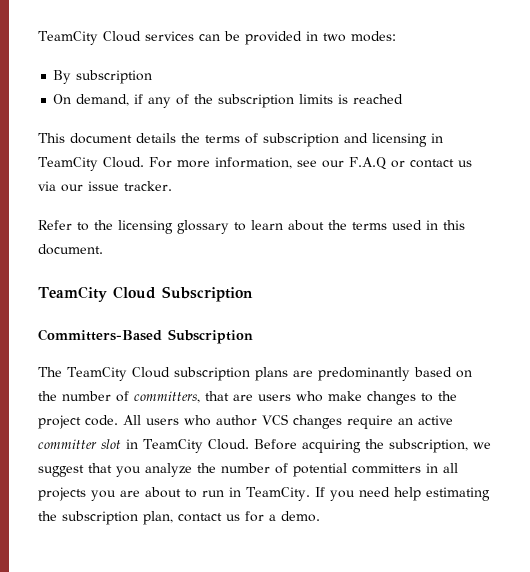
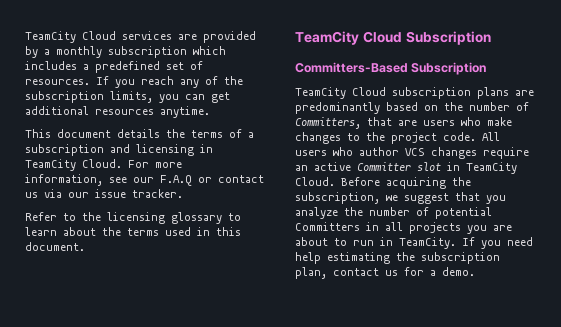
- TeamCity Cloud services can be provided in two modes:
- By subscription
- On demand, if any of the subscription limits is reached
+ TeamCity Cloud services are provided by a monthly subscription which includes a predefined set of resources. If you reach any of the subscription limits, you can get additional resources anytime.
- This document details the terms of subscription and licensing in TeamCity Cloud.
+ This document details the terms of a subscription and licensing in TeamCity Cloud.
- The TeamCity Cloud subscription plans are predominantly based on the number of committers, that are users who make changes to the project code.
+ TeamCity Cloud subscription plans are predominantly based on the number of Committers, that are users who make changes to the project code.
- All users who author VCS changes require an active committer slot in TeamCity Cloud.
+ All users who author VCS changes require an active Committer slot in TeamCity Cloud.
- Before acquiring the subscription, we suggest that you analyze the number of potential committers in all projects you are about to run in TeamCity.
+ Before acquiring the subscription, we suggest that you analyze the number of potential Committers in all projects you are about to run in TeamCity.

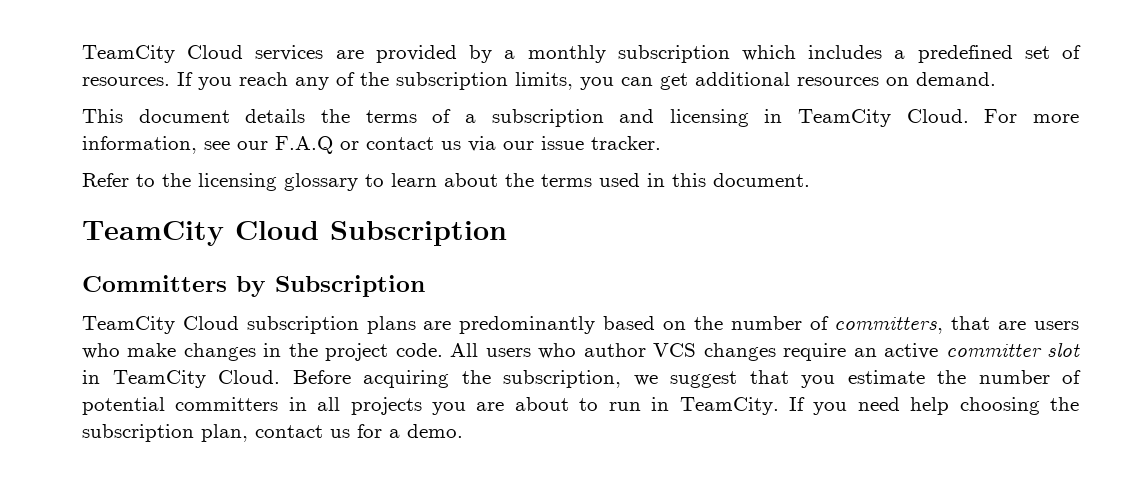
- If you reach any of the subscription limits, you can get additional resources anytime.
+ If you reach any of the subscription limits, you can get additional resources on demand.
- Committers-Based Subscription
+ Committers by Subscription
- TeamCity Cloud subscription plans are predominantly based on the number of Committers, that are users who make changes to the project code.
+ TeamCity Cloud subscription plans are predominantly based on the number of committers, that are users who make changes in the project code.
- All users who author VCS changes require an active Committer slot in TeamCity Cloud.
+ All users who author VCS changes require an active committer slot in TeamCity Cloud.
- Before acquiring the subscription, we suggest that you analyze the number of potential Committers in all projects you are about to run in TeamCity.
+ Before acquiring the subscription, we suggest that you estimate the number of potential committers in all projects you are about to run in TeamCity.
- If you need help estimating the subscription plan, contact us for a demo.
+ If you need help choosing the subscription plan, contact us for a demo.

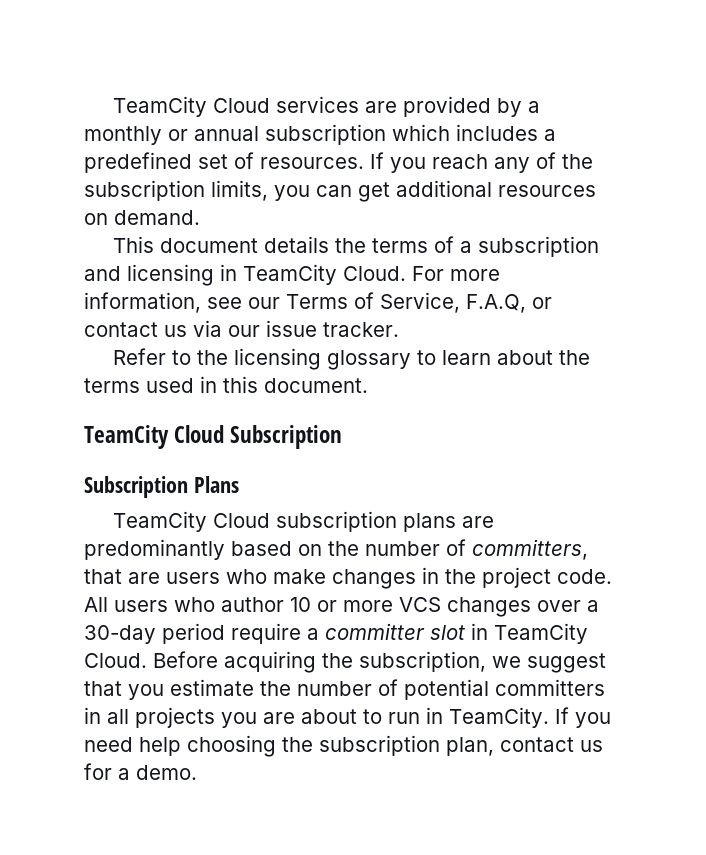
- TeamCity Cloud services are provided by a monthly subscription which includes a predefined set of resources.
+ TeamCity Cloud services are provided by a monthly or annual subscription which includes a predefined set of resources.
- For more information, see our F.A.Q or contact us via our issue tracker.
+ For more information, see our Terms of Service, F.A.Q, or contact us via our issue tracker.
- Committers by Subscription
+ Subscription Plans
- All users who author VCS changes require an active committer slot in TeamCity Cloud.
+ All users who author 10 or more VCS changes over a 30-day period require a committer slot in TeamCity Cloud.

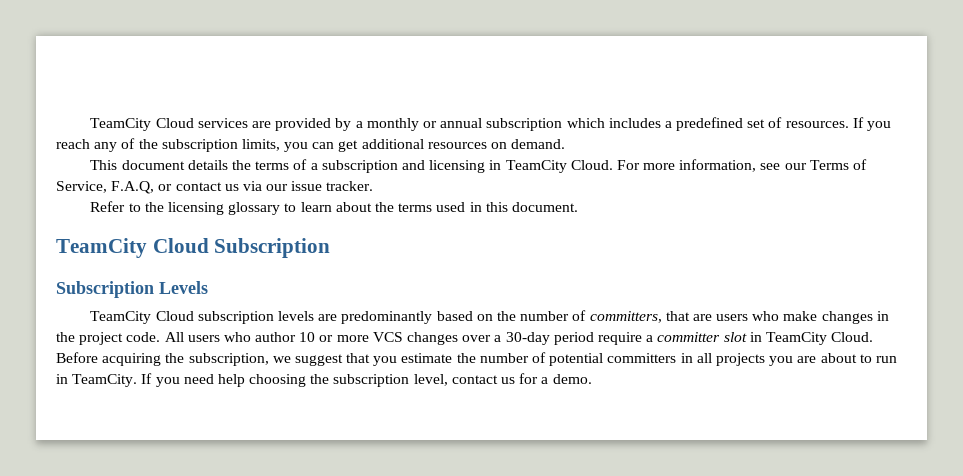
- Subscription Plans
+ Subscription Levels
- TeamCity Cloud subscription plans are predominantly based on the number of committers, that are users who make changes in the project code.
+ TeamCity Cloud subscription levels are predominantly based on the number of committers, that are users who make changes in the project code.
- If you need help choosing the subscription plan, contact us for a demo.
+ If you need help choosing the subscription level, contact us for a demo.

